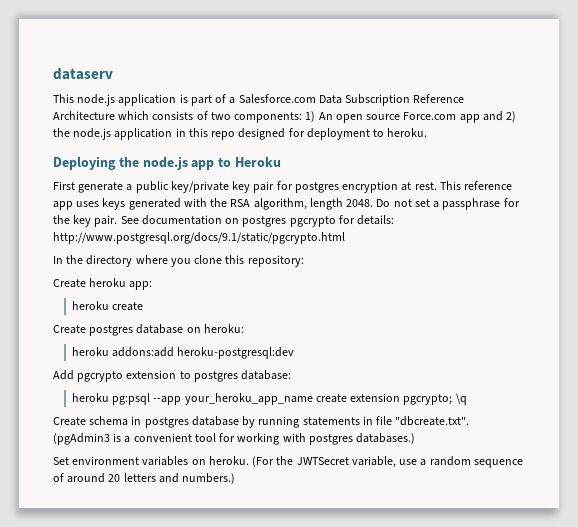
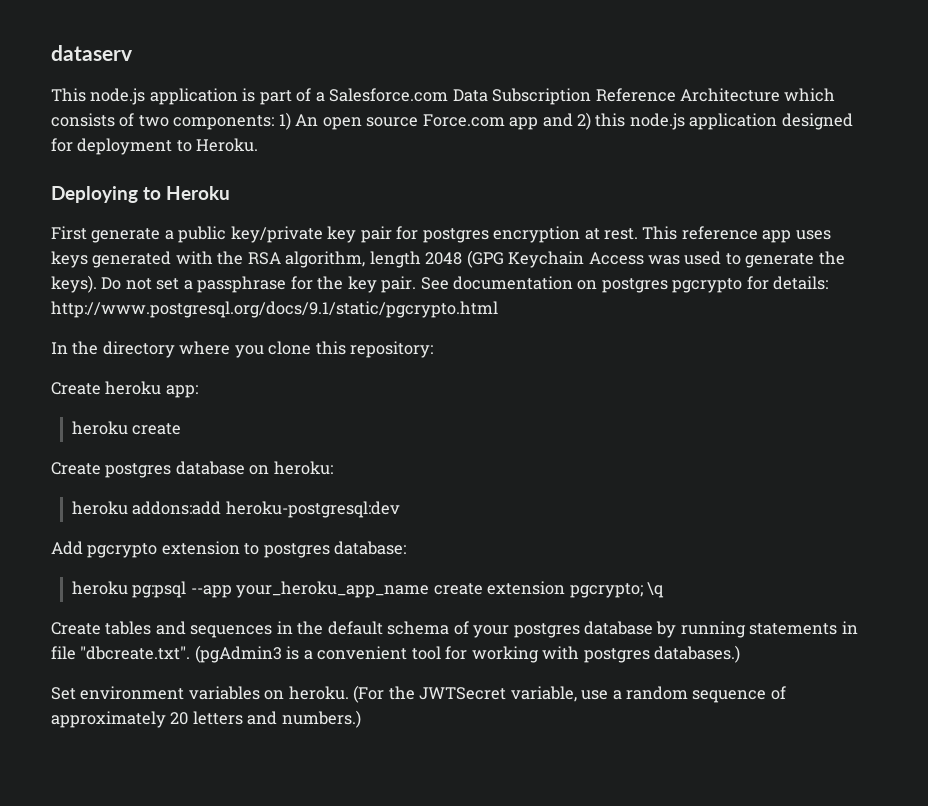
- This node.js application is part of a Salesforce.com Data Subscription Reference Architecture which consists of two components: 1) An open source Force.com app and 2) the node.js application in this repo designed for deployment to heroku.
+ This node.js application is part of a Salesforce.com Data Subscription Reference Architecture which consists of two components: 1) An open source Force.com app and 2) this node.js application designed for deployment to Heroku.
- Deploying the node.js app to Heroku
+ Deploying to Heroku
- This reference app uses keys generated with the RSA algorithm, length 2048.
+ This reference app uses keys generated with the RSA algorithm, length 2048 (GPG Keychain Access was used to generate the keys).
- Create schema in postgres database by running statements in file "dbcreate.txt". (pgAdmin3 is a convenient tool for working with postgres databases.)
+ Create tables and sequences in the default schema of your postgres database by running statements in file "dbcreate.txt". (pgAdmin3 is a convenient tool for working with postgres databases.)
- (For the JWTSecret variable, use a random sequence of around 20 letters and numbers.)
+ (For the JWTSecret variable, use a random sequence of approximately 20 letters and numbers.)

